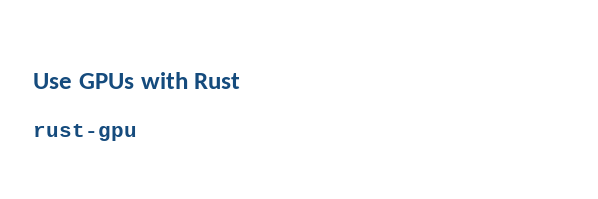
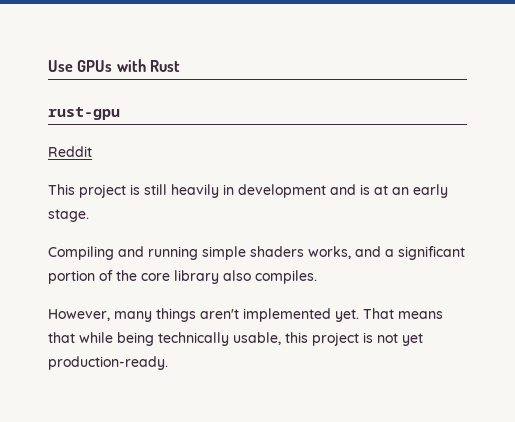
+ Reddit
+ This project is still heavily in development and is at an early stage.
+ Compiling and running simple shaders works, and a significant portion of the core library also compiles.
+ However, many things aren't implemented yet. That means that while being technically usable, this project is not yet production-ready.

